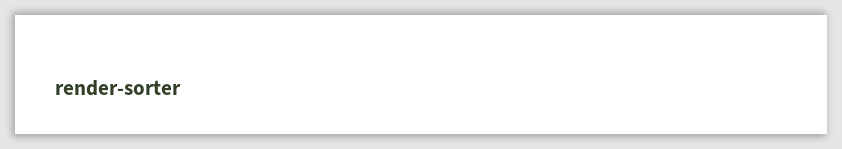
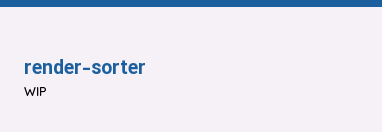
+ WIP

